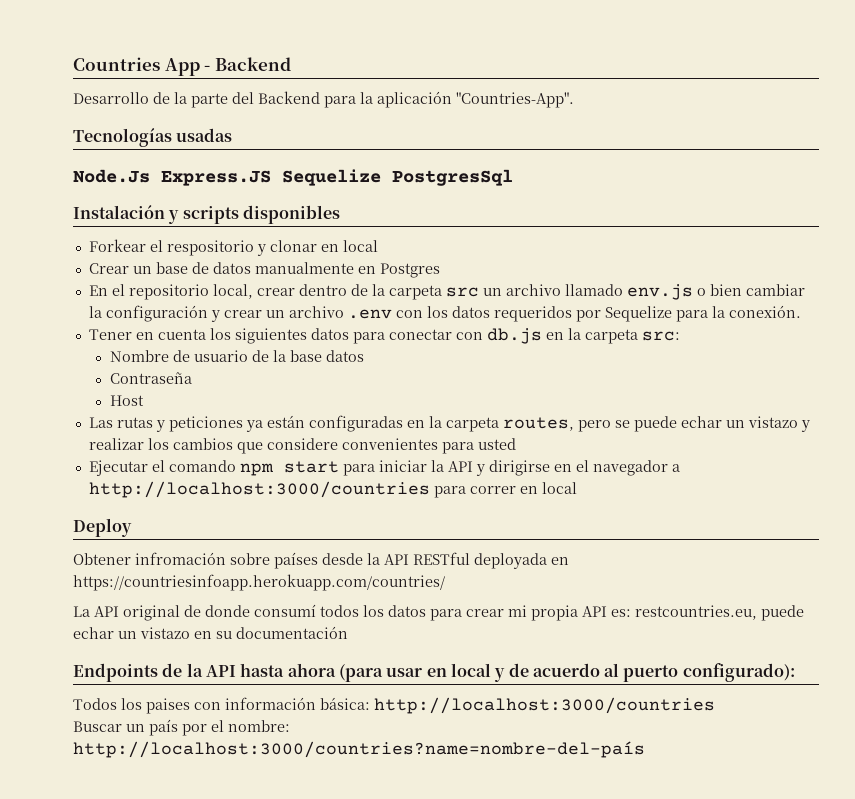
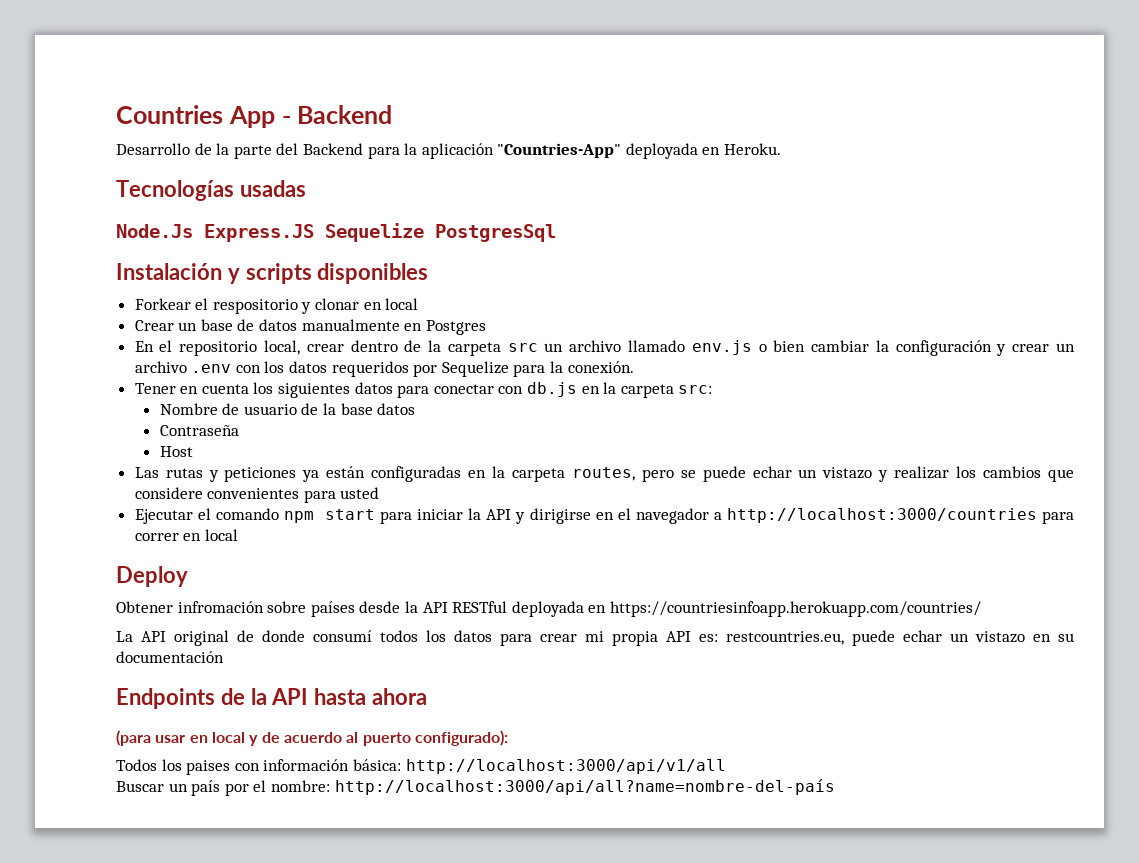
- Desarrollo de la parte del Backend para la aplicación "Countries-App".
+ Desarrollo de la parte del Backend para la aplicación "Countries-App" deployada en Heroku.
- Endpoints de la API hasta ahora (para usar en local y de acuerdo al puerto configurado):
+ Endpoints de la API hasta ahora
+ (para usar en local y de acuerdo al puerto configurado):
- Todos los paises con información básica: http://localhost:3000/countries
+ Todos los paises con información básica: http://localhost:3000/api/v1/all
- Buscar un país por el nombre: http://localhost:3000/countries?name=nombre-del-país
+ Buscar un país por el nombre: http://localhost:3000/api/all?name=nombre-del-país

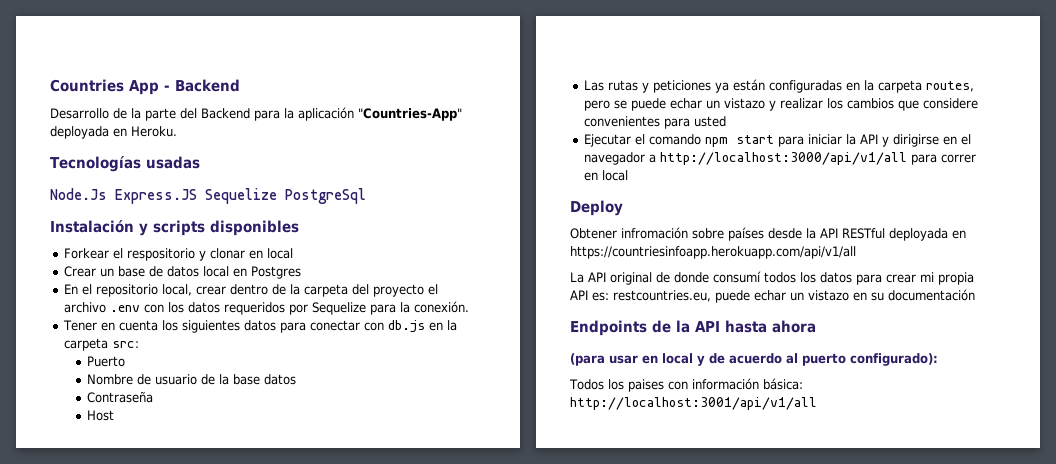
- Node.Js Express.JS Sequelize PostgresSql
+ Node.Js Express.JS Sequelize PostgreSql
- Crear un base de datos manualmente en Postgres
+ Crear un base de datos local en Postgres
- En el repositorio local, crear dentro de la carpeta src un archivo llamado env.js o bien cambiar la configuración y crear un archivo .env con los datos requeridos por Sequelize para la conexión.
+ En el repositorio local, crear dentro de la carpeta del proyecto el archivo .env con los datos requeridos por Sequelize para la conexión.
+ Puerto
- Ejecutar el comando npm start para iniciar la API y dirigirse en el navegador a http://localhost:3000/countries para correr en local
+ Ejecutar el comando npm start para iniciar la API y dirigirse en el navegador a http://localhost:3000/api/v1/all para correr en local
- Obtener infromación sobre países desde la API RESTful deployada en https://countriesinfoapp.herokuapp.com/countries/
+ Obtener infromación sobre países desde la API RESTful deployada en https://countriesinfoapp.herokuapp.com/api/v1/all
- Todos los paises con información básica: http://localhost:3000/api/v1/all
- Buscar un país por el nombre: http://localhost:3000/api/all?name=nombre-del-país
+ Todos los paises con información básica: http://localhost:3001/api/v1/all

